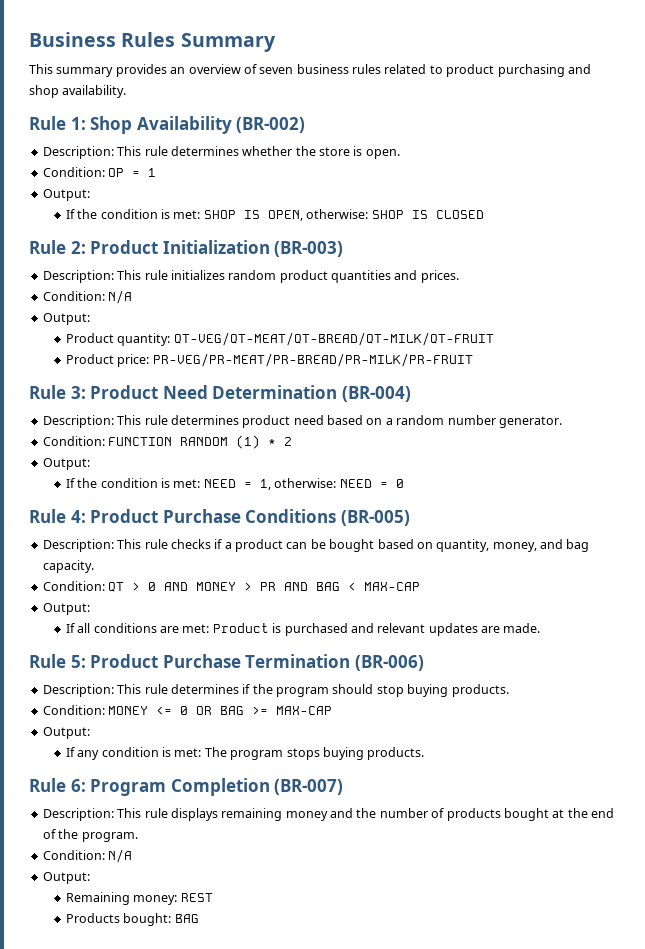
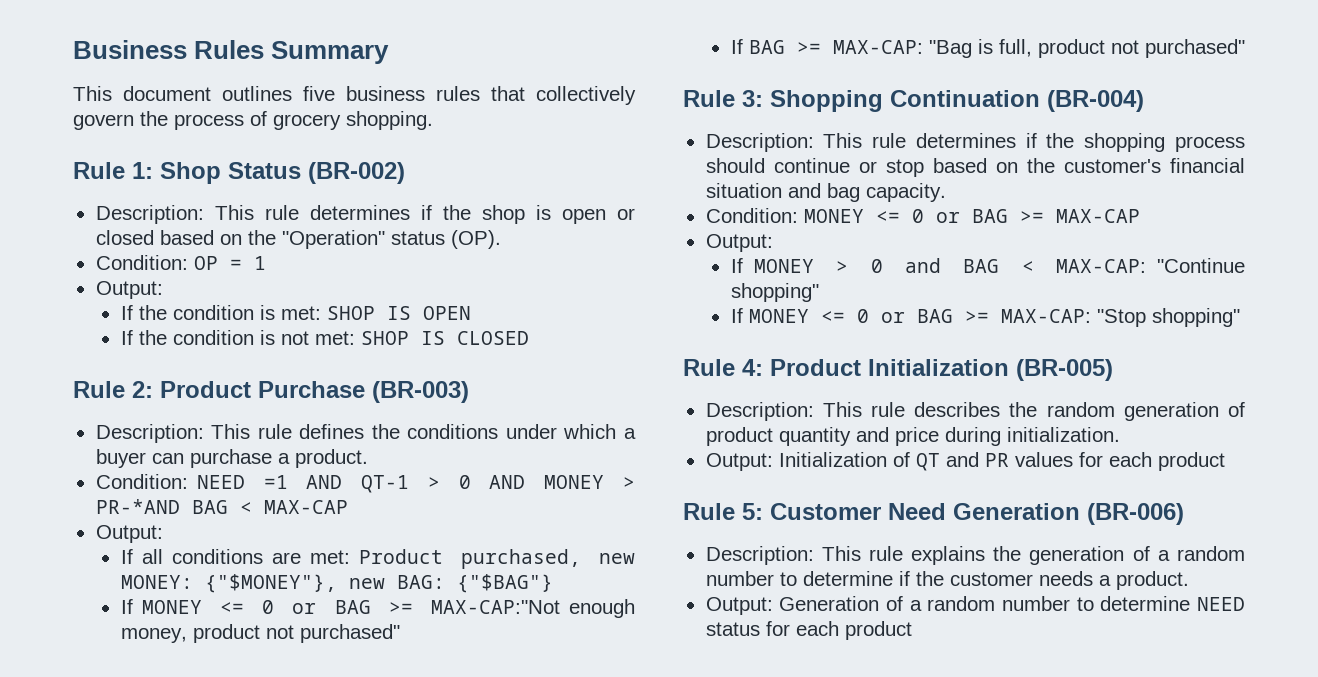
- This summary provides an overview of seven business rules related to product purchasing and shop availability.
+ This document outlines five business rules that collectively govern the process of grocery shopping.
- Rule 1: Shop Availability (BR-002)
+ Rule 1: Shop Status (BR-002)
- Description: This rule determines whether the store is open.
+ Description: This rule determines if the shop is open or closed based on the "Operation" status (OP).
- If the condition is met: SHOP IS OPEN, otherwise: SHOP IS CLOSED
+ If the condition is met: SHOP IS OPEN
+ If the condition is not met: SHOP IS CLOSED
- Rule 2: Product Initialization (BR-003)
+ Rule 2: Product Purchase (BR-003)
- Description: This rule initializes random product quantities and prices.
- Condition: N/A
- Output:
- Product quantity: QT-VEG/QT-MEAT/QT-BREAD/QT-MILK/QT-FRUIT
- Product price: PR-VEG/PR-MEAT/PR-BREAD/PR-MILK/PR-FRUIT
- Rule 3: Product Need Determination (BR-004)
- Description: This rule determines product need based on a random number generator.
- Condition: FUNCTION RANDOM (1) * 2
- Output:
- If the condition is met: NEED = 1, otherwise: NEED = 0
- Rule 4: Product Purchase Conditions (BR-005)
- Description: This rule checks if a product can be bought based on quantity, money, and bag capacity.
- Condition: QT > 0 AND MONEY > PR AND BAG < MAX-CAP
+ Description: This rule defines the conditions under which a buyer can purchase a product.
+ Condition: NEED =1 AND QT-1 > 0 AND MONEY > PR-*AND BAG < MAX-CAP
- If all conditions are met: Product is purchased and relevant updates are made.
- Rule 5: Product Purchase Termination (BR-006)
- Description: This rule determines if the program should stop buying products.
+ If all conditions are met: Product purchased, new MONEY: {"$MONEY"}, new BAG: {"$BAG"}
+ If MONEY <= 0 or BAG >= MAX-CAP:"Not enough money, product not purchased"
+ If BAG >= MAX-CAP: "Bag is full, product not purchased"
+ Rule 3: Shopping Continuation (BR-004)
+ Description: This rule determines if the shopping process should continue or stop based on the customer's financial situation and bag capacity.
- Condition: MONEY <= 0 OR BAG >= MAX-CAP
+ Condition: MONEY <= 0 or BAG >= MAX-CAP
- If any condition is met: The program stops buying products.
- Rule 6: Program Completion (BR-007)
- Description: This rule displays remaining money and the number of products bought at the end of the program.
- Condition: N/A
- Output:
- Remaining money: REST
- Products bought: BAG
+ If MONEY > 0 and BAG < MAX-CAP: "Continue shopping"
+ If MONEY <= 0 or BAG >= MAX-CAP: "Stop shopping"
+ Rule 4: Product Initialization (BR-005)
+ Description: This rule describes the random generation of product quantity and price during initialization.
+ Output: Initialization of QT and PR values for each product
+ Rule 5: Customer Need Generation (BR-006)
+ Description: This rule explains the generation of a random number to determine if the customer needs a product.
+ Output: Generation of a random number to determine NEED status for each product

